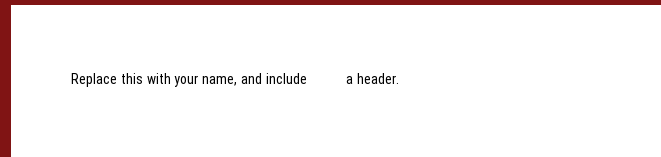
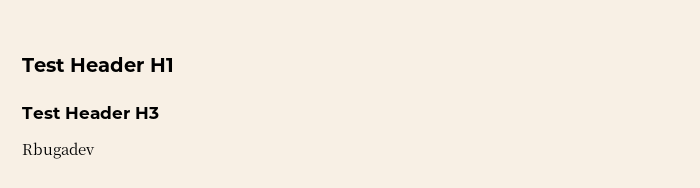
- Replace this with your name, and include a header.
+ Test Header H1
+ Test Header H3
+ Rbugadev

